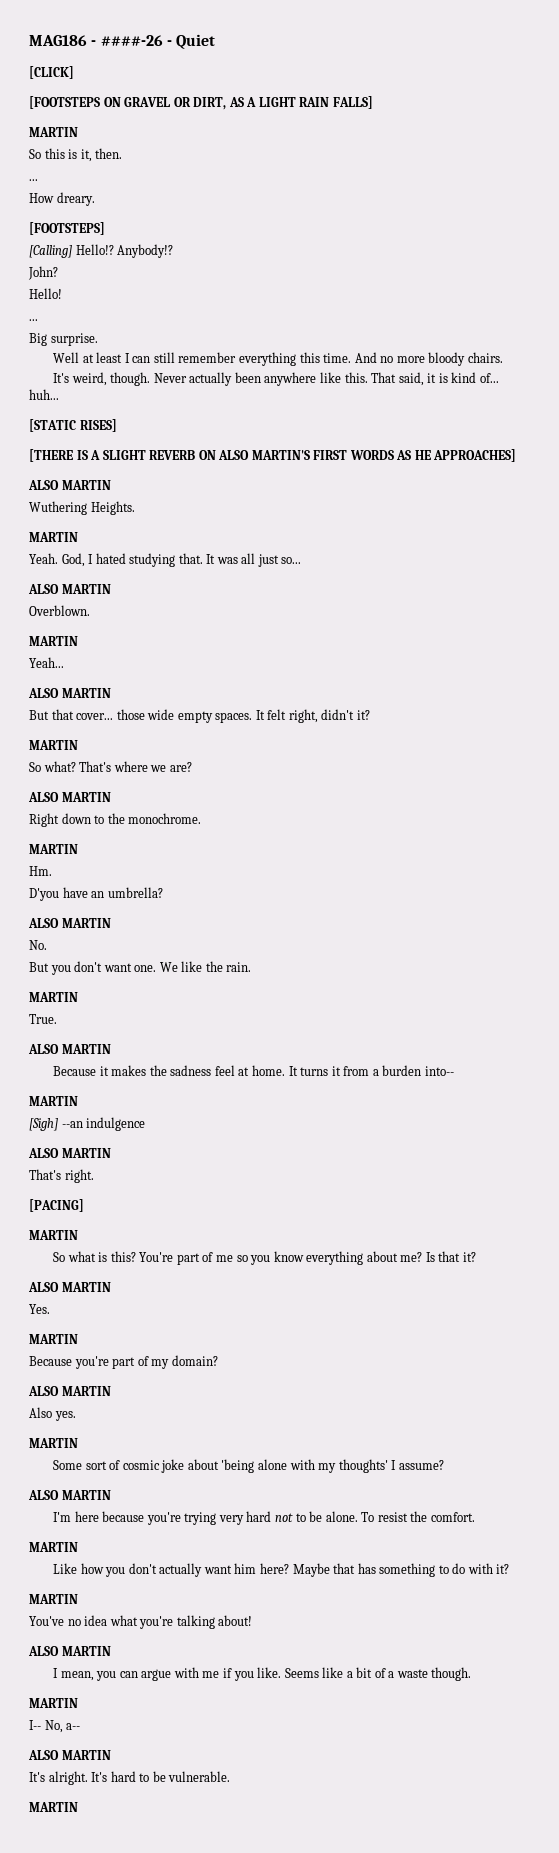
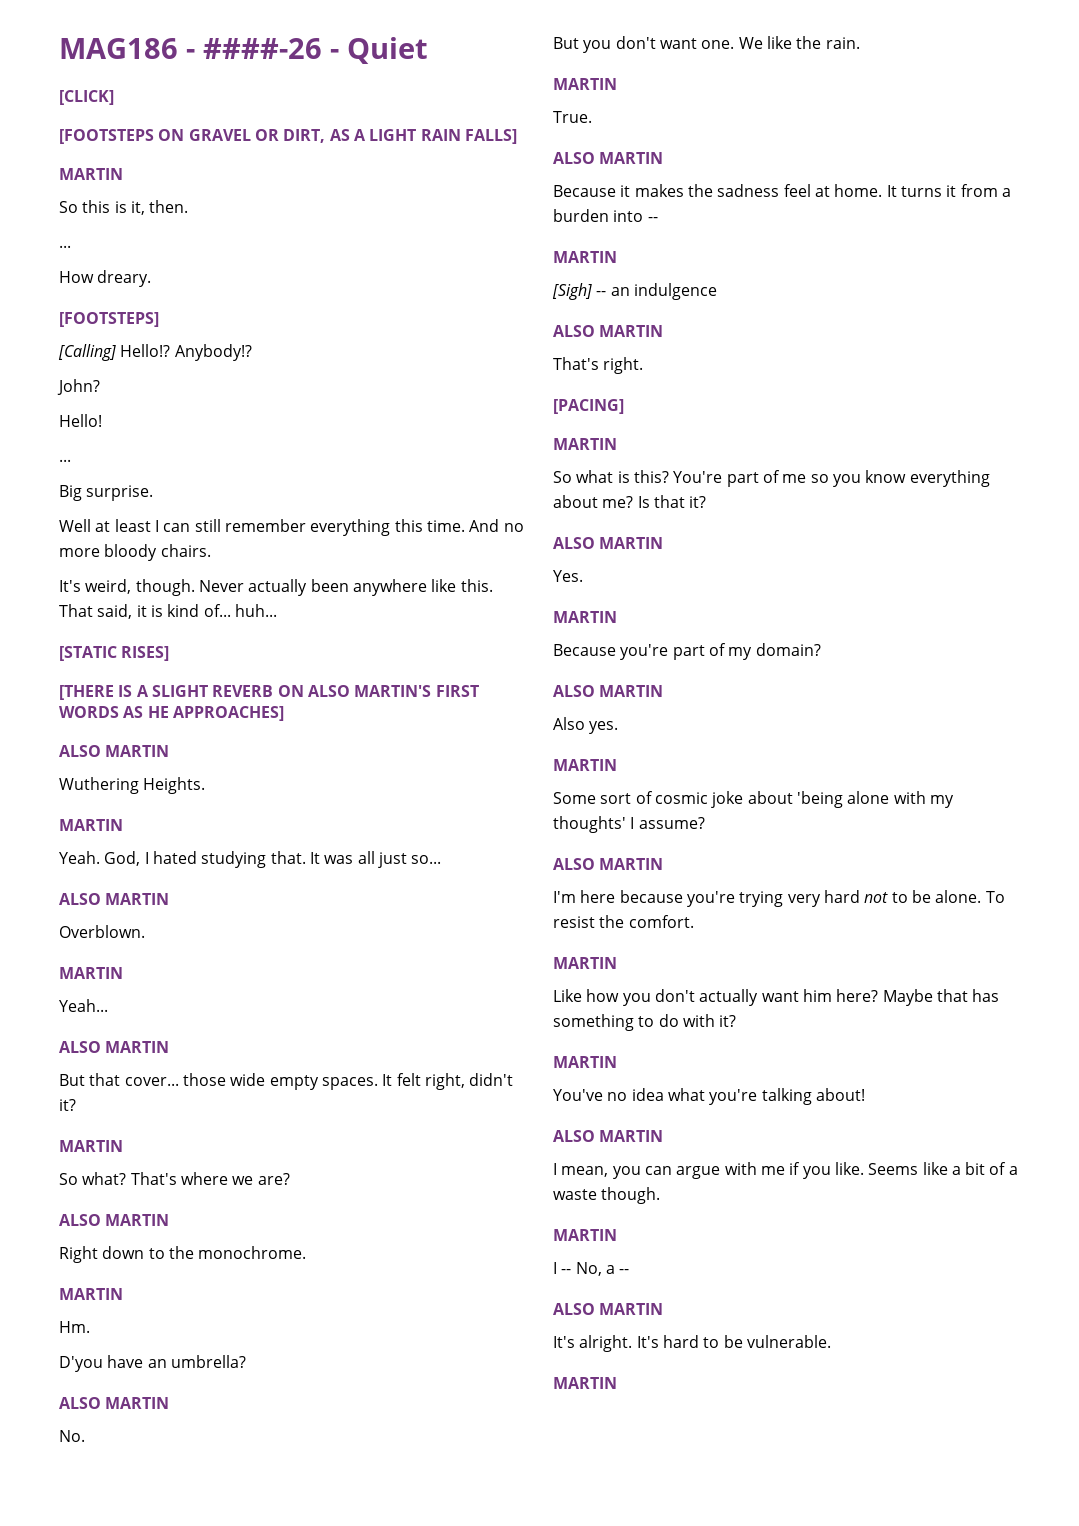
- It turns it from a burden into--
+ It turns it from a burden into --
- [Sigh] --an indulgence
+ [Sigh] -- an indulgence
- I-- No, a--
+ I -- No, a --

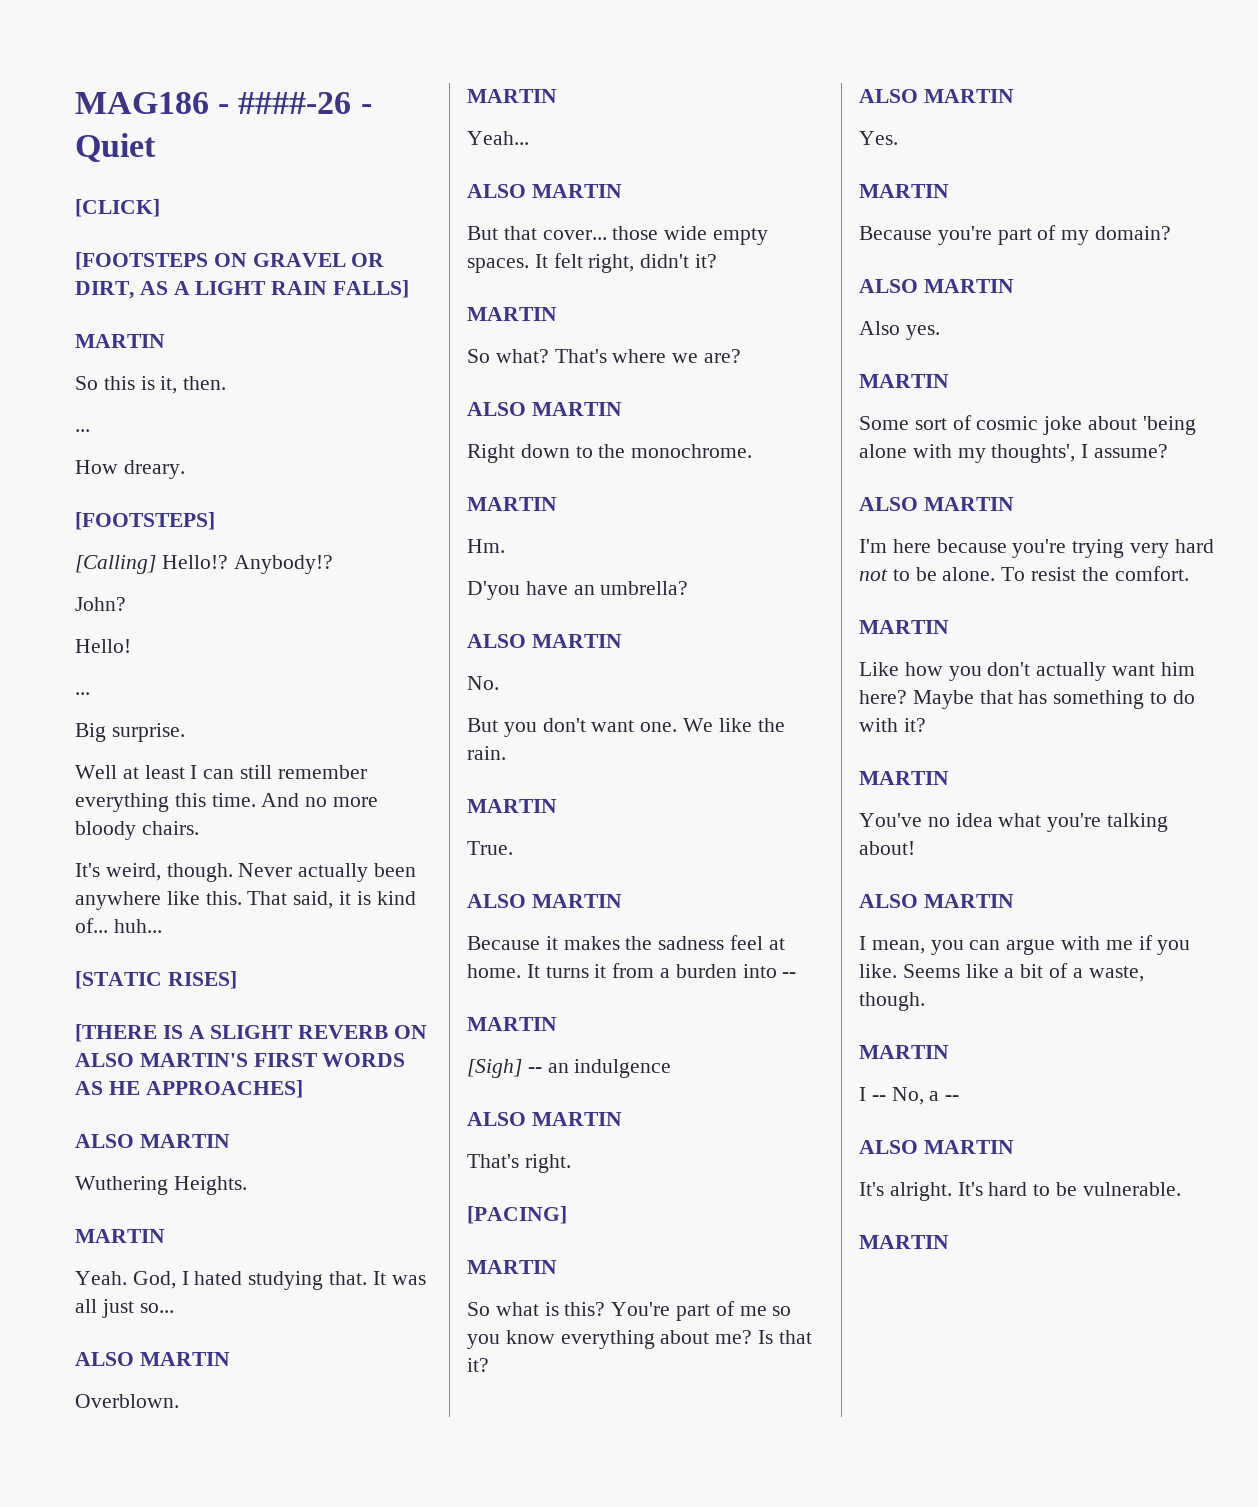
- Some sort of cosmic joke about 'being alone with my thoughts' I assume?
+ Some sort of cosmic joke about 'being alone with my thoughts', I assume?
- Seems like a bit of a waste though.
+ Seems like a bit of a waste, though.

